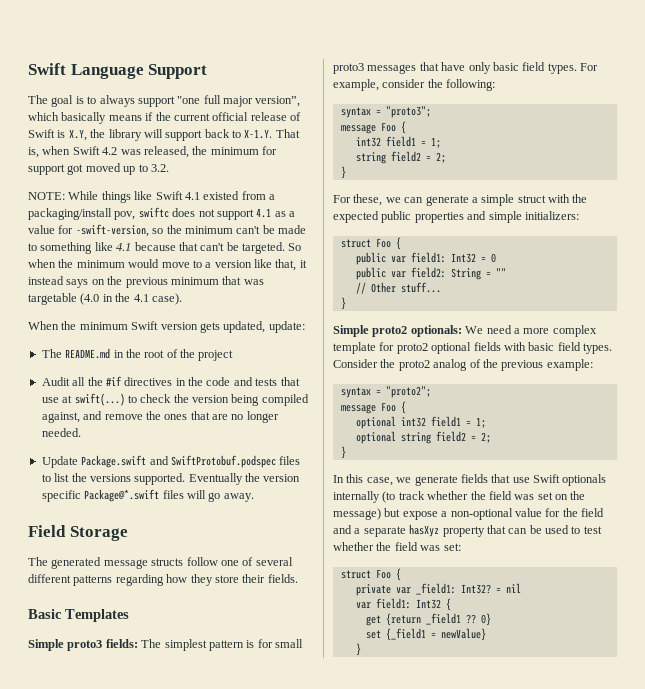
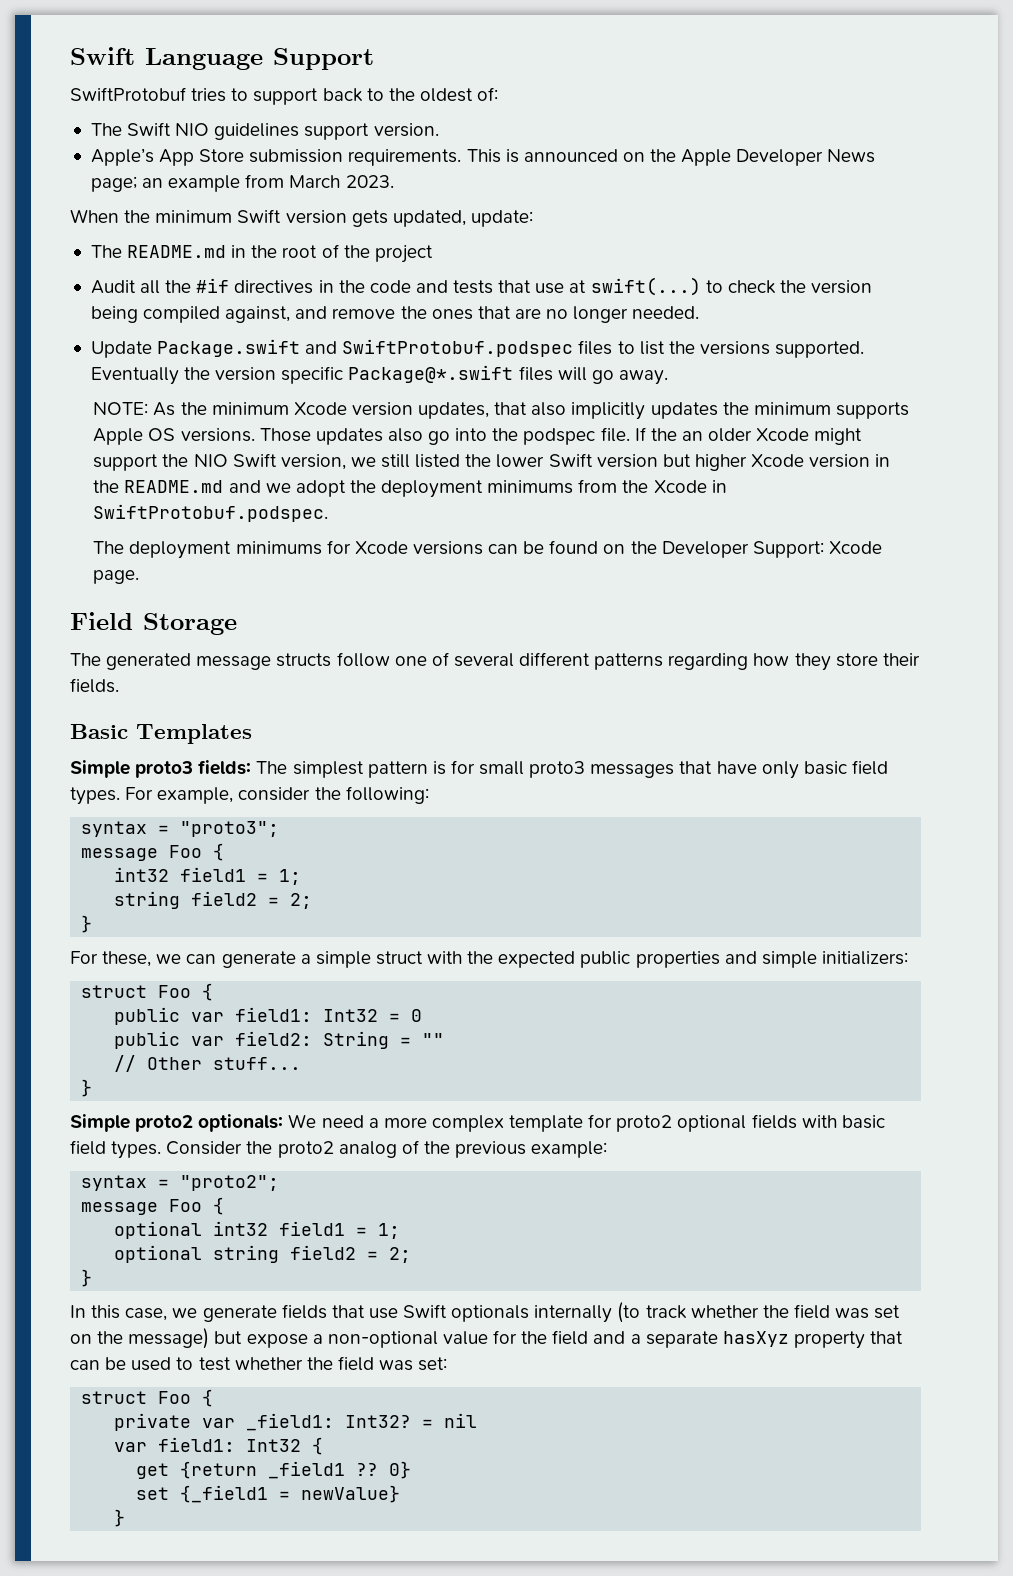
- The goal is to always support "one full major version”, which basically means if the current official release of Swift is X.Y, the library will support back to X-1.Y. That is, when Swift 4.2 was released, the minimum for support got moved up to 3.2.
- NOTE: While things like Swift 4.1 existed from a packaging/install pov, swiftc does not support 4.1 as a value for -swift-version, so the minimum can't be made to something like 4.1 because that can't be targeted. So when the minimum would move to a version like that, it instead says on the previous minimum that was targetable (4.0 in the 4.1 case).
+ SwiftProtobuf tries to support back to the oldest of:
+ The Swift NIO guidelines support version.
+ Apple’s App Store submission requirements. This is announced on the Apple Developer News page; an example from March 2023.
+ NOTE: As the minimum Xcode version updates, that also implicitly updates the minimum supports Apple OS versions. Those updates also go into the podspec file. If the an older Xcode might support the NIO Swift version, we still listed the lower Swift version but higher Xcode version in the README.md and we adopt the deployment minimums from the Xcode in SwiftProtobuf.podspec.
+ The deployment minimums for Xcode versions can be found on the Developer Support: Xcode page.

